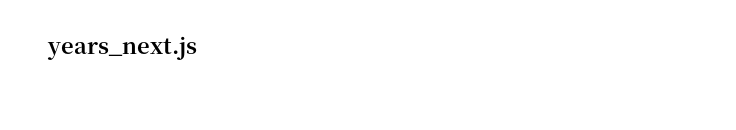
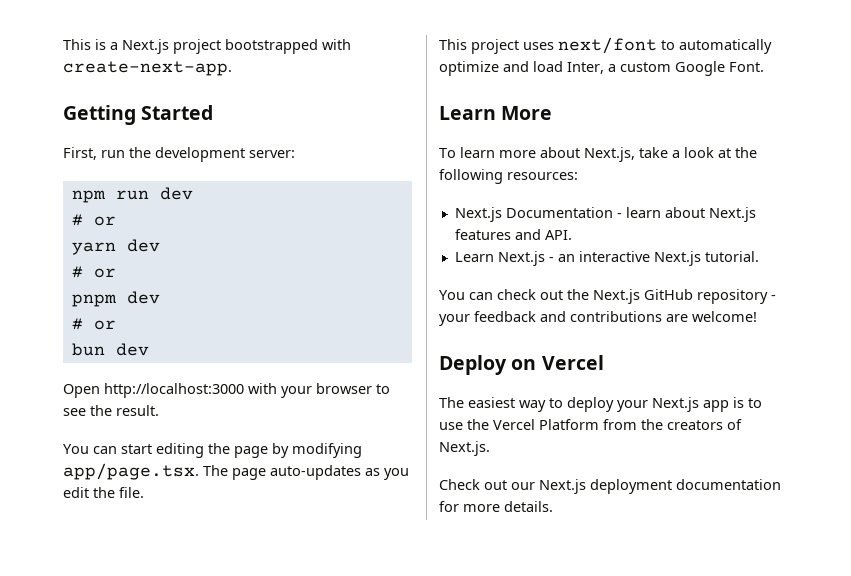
- years_next.js
+ This is a Next.js project bootstrapped with create-next-app.
+ Getting Started
+ First, run the development server:
+ npm run dev
+ # or
+ yarn dev
+ # or
+ pnpm dev
+ # or
+ bun dev
+ Open http://localhost:3000 with your browser to see the result.
+ You can start editing the page by modifying app/page.tsx. The page auto-updates as you edit the file.
+ This project uses next/font to automatically optimize and load Inter, a custom Google Font.
+ Learn More
+ To learn more about Next.js, take a look at the following resources:
+ Next.js Documentation - learn about Next.js features and API.
+ Learn Next.js - an interactive Next.js tutorial.
+ You can check out the Next.js GitHub repository - your feedback and contributions are welcome!
+ Deploy on Vercel
+ The easiest way to deploy your Next.js app is to use the Vercel Platform from the creators of Next.js.
+ Check out our Next.js deployment documentation for more details.

